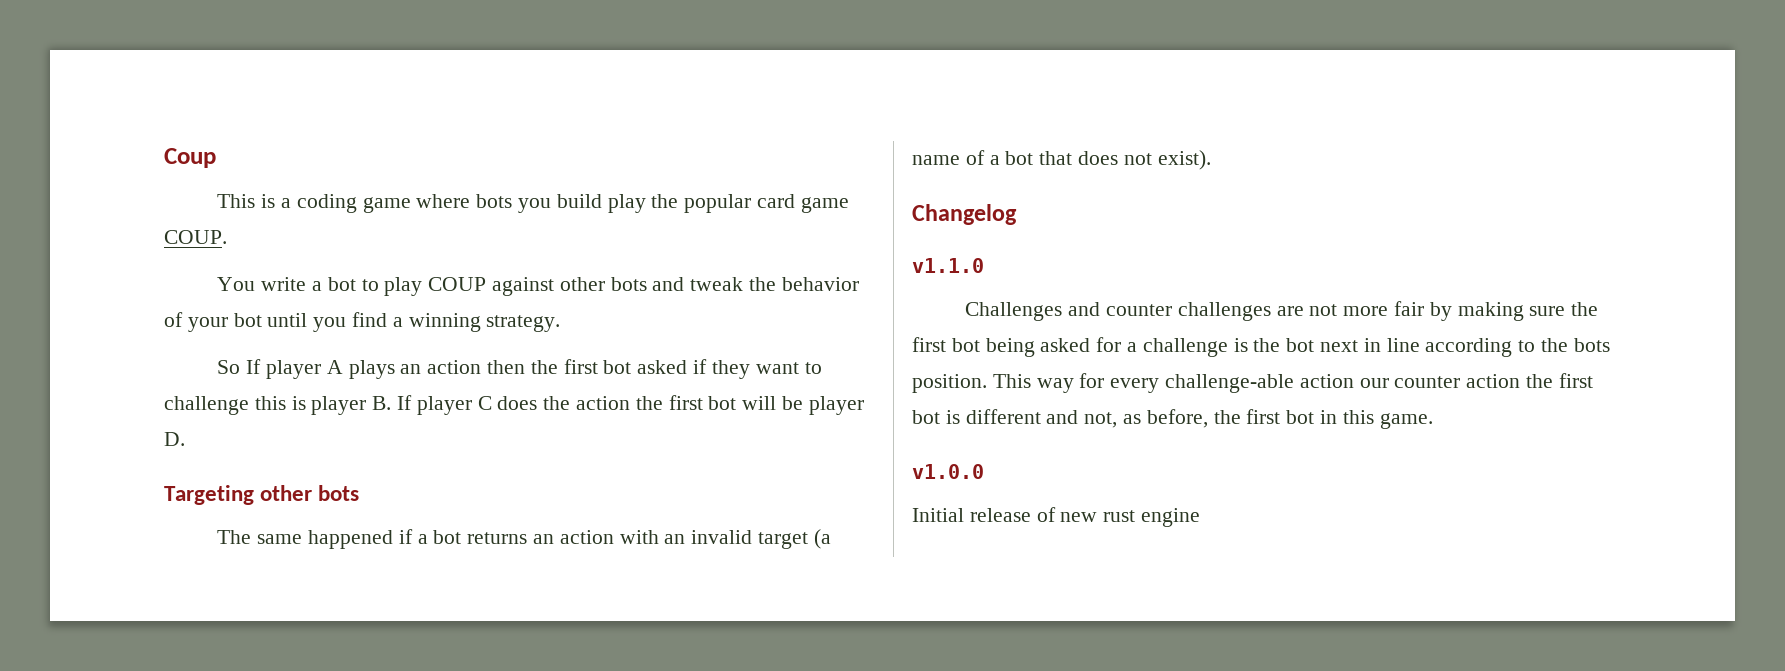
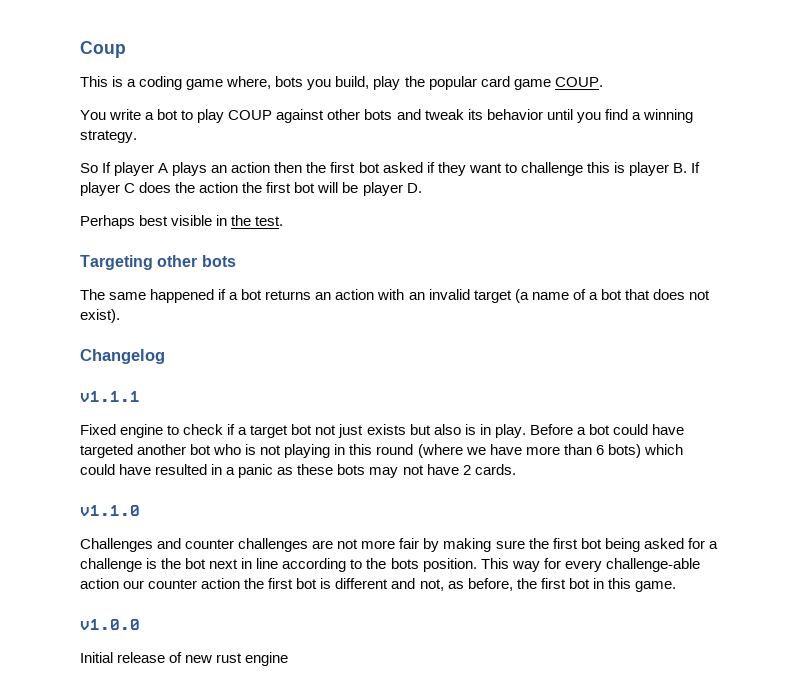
- This is a coding game where bots you build play the popular card game COUP.
+ This is a coding game where, bots you build, play the popular card game COUP.
- You write a bot to play COUP against other bots and tweak the behavior of your bot until you find a winning strategy.
+ You write a bot to play COUP against other bots and tweak its behavior until you find a winning strategy.
+ Perhaps best visible in the test.
+ v1.1.1
+ Fixed engine to check if a target bot not just exists but also is in play. Before a bot could have targeted another bot who is not playing in this round (where we have more than 6 bots) which could have resulted in a panic as these bots may not have 2 cards.

